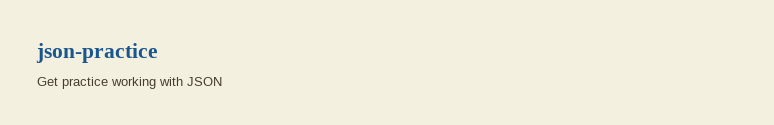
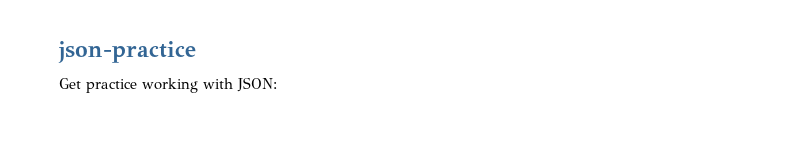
- Get practice working with JSON
+ Get practice working with JSON:

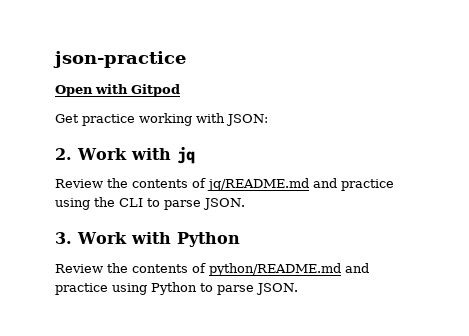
+ Open with Gitpod
+ 2. Work with jq
+ Review the contents of jq/README.md and practice using the CLI to parse JSON.
+ 3. Work with Python
+ Review the contents of python/README.md and practice using Python to parse JSON.

